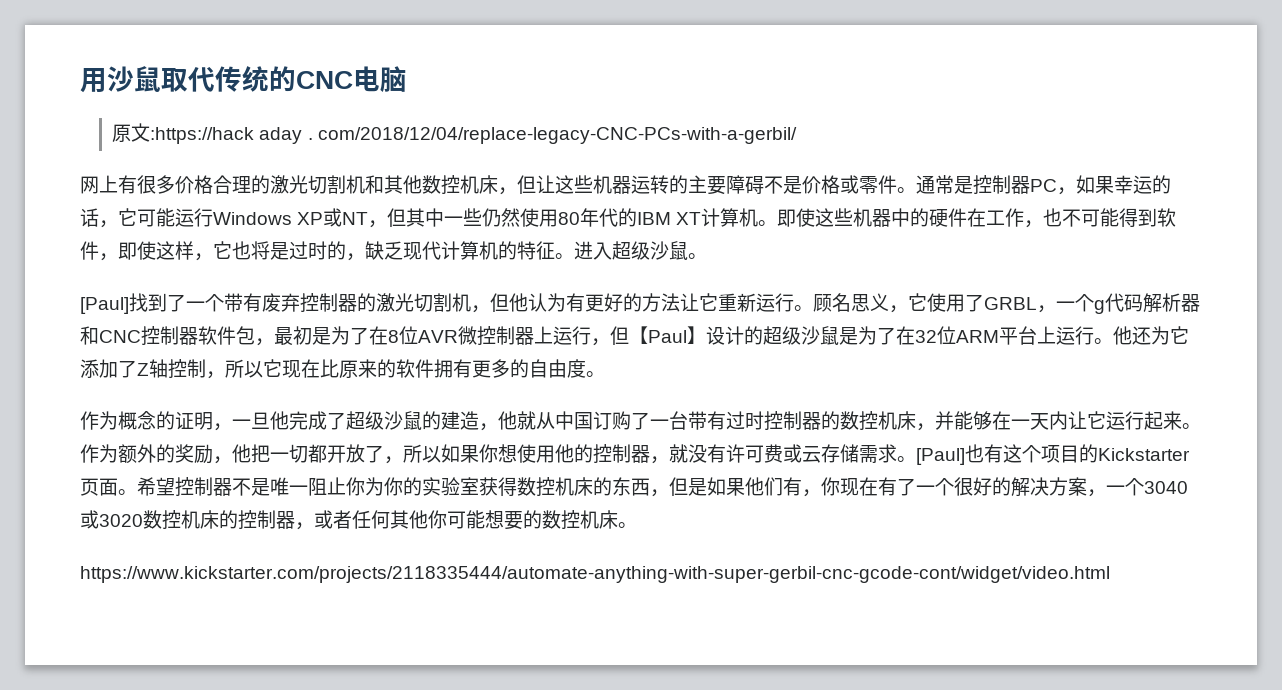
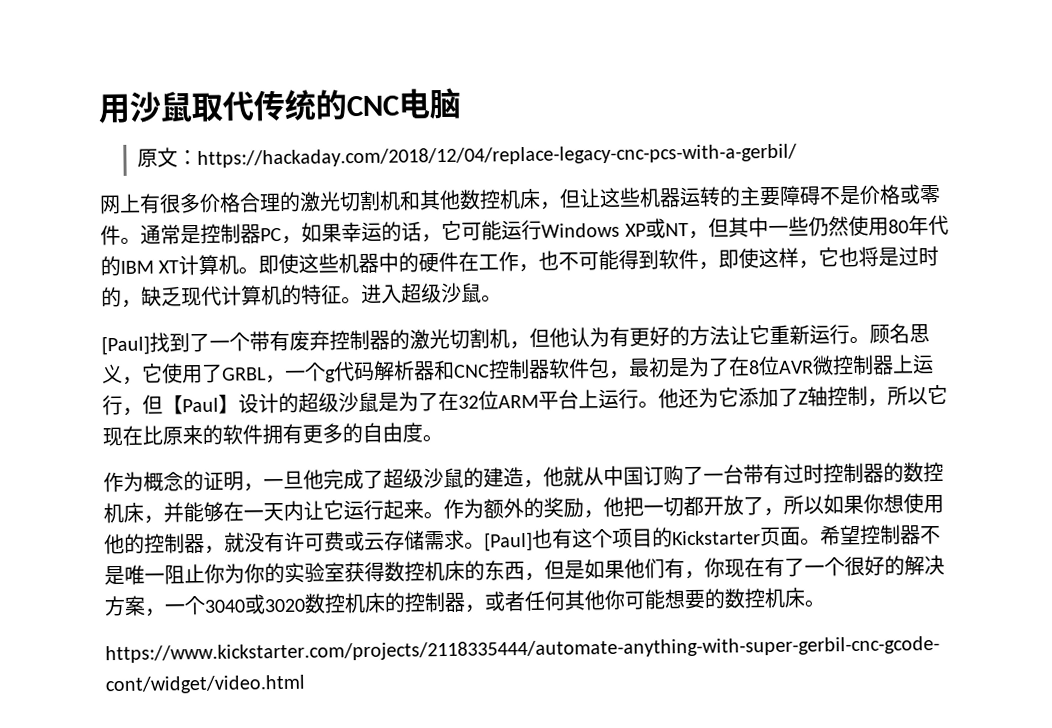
- 原文:https://hack aday . com/2018/12/04/replace-legacy-CNC-PCs-with-a-gerbil/
+ 原文：https://hackaday.com/2018/12/04/replace-legacy-cnc-pcs-with-a-gerbil/

